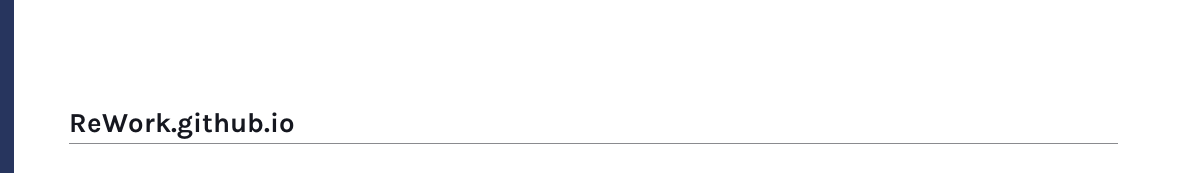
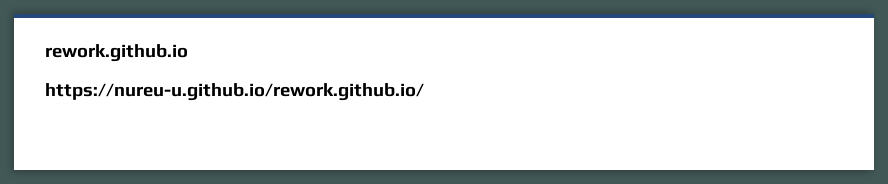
- ReWork.github.io
+ rework.github.io
+ https://nureu-u.github.io/rework.github.io/

